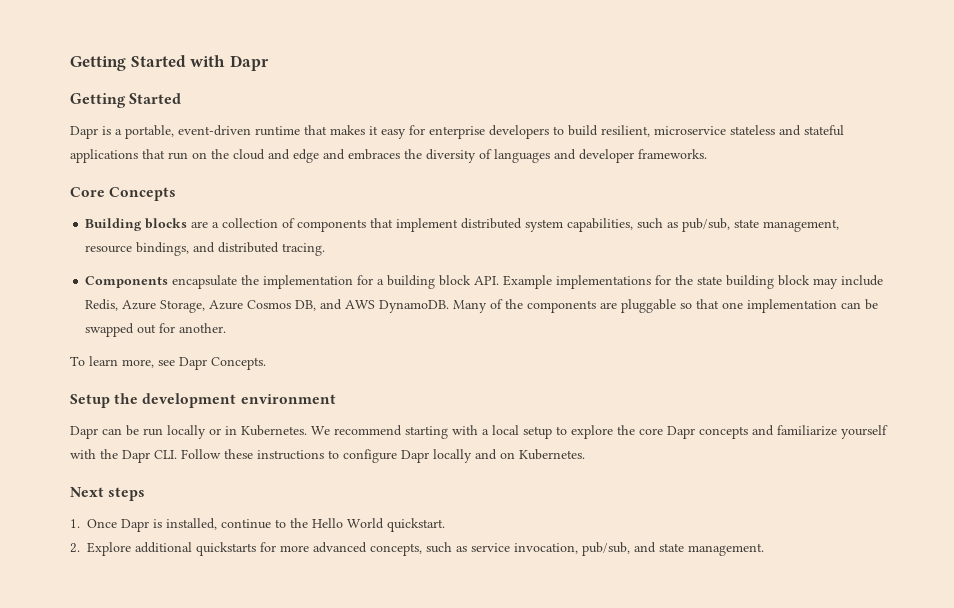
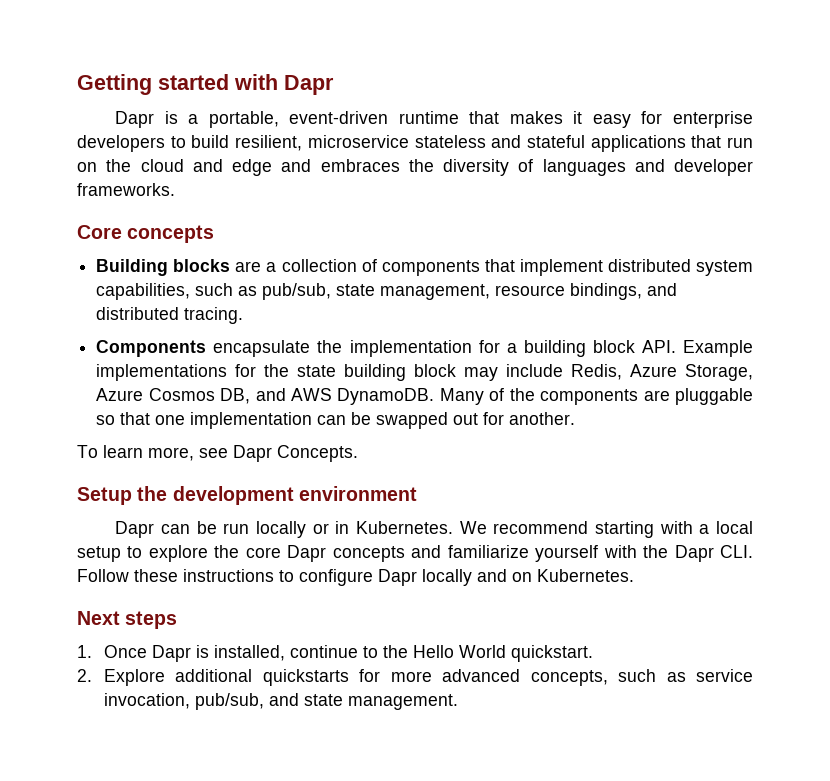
- Getting Started with Dapr
- Getting Started
+ Getting started with Dapr
- Core Concepts
+ Core concepts

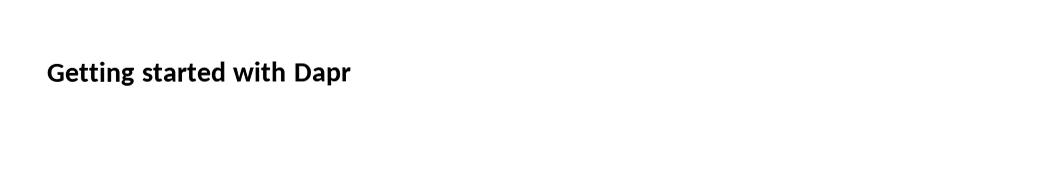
- Dapr is a portable, event-driven runtime that makes it easy for enterprise developers to build resilient, microservice stateless and stateful applications that run on the cloud and edge and embraces the diversity of languages and developer frameworks.
- Core concepts
- Building blocks are a collection of components that implement distributed system capabilities, such as pub/sub, state management, resource bindings, and distributed tracing.
- Components encapsulate the implementation for a building block API. Example implementations for the state building block may include Redis, Azure Storage, Azure Cosmos DB, and AWS DynamoDB. Many of the components are pluggable so that one implementation can be swapped out for another.
- To learn more, see Dapr Concepts.
- Setup the development environment
- Dapr can be run locally or in Kubernetes. We recommend starting with a local setup to explore the core Dapr concepts and familiarize yourself with the Dapr CLI. Follow these instructions to configure Dapr locally and on Kubernetes.
- Next steps
- 1. Once Dapr is installed, continue to the Hello World quickstart.
- 2. Explore additional quickstarts for more advanced concepts, such as service invocation, pub/sub, and state management.

